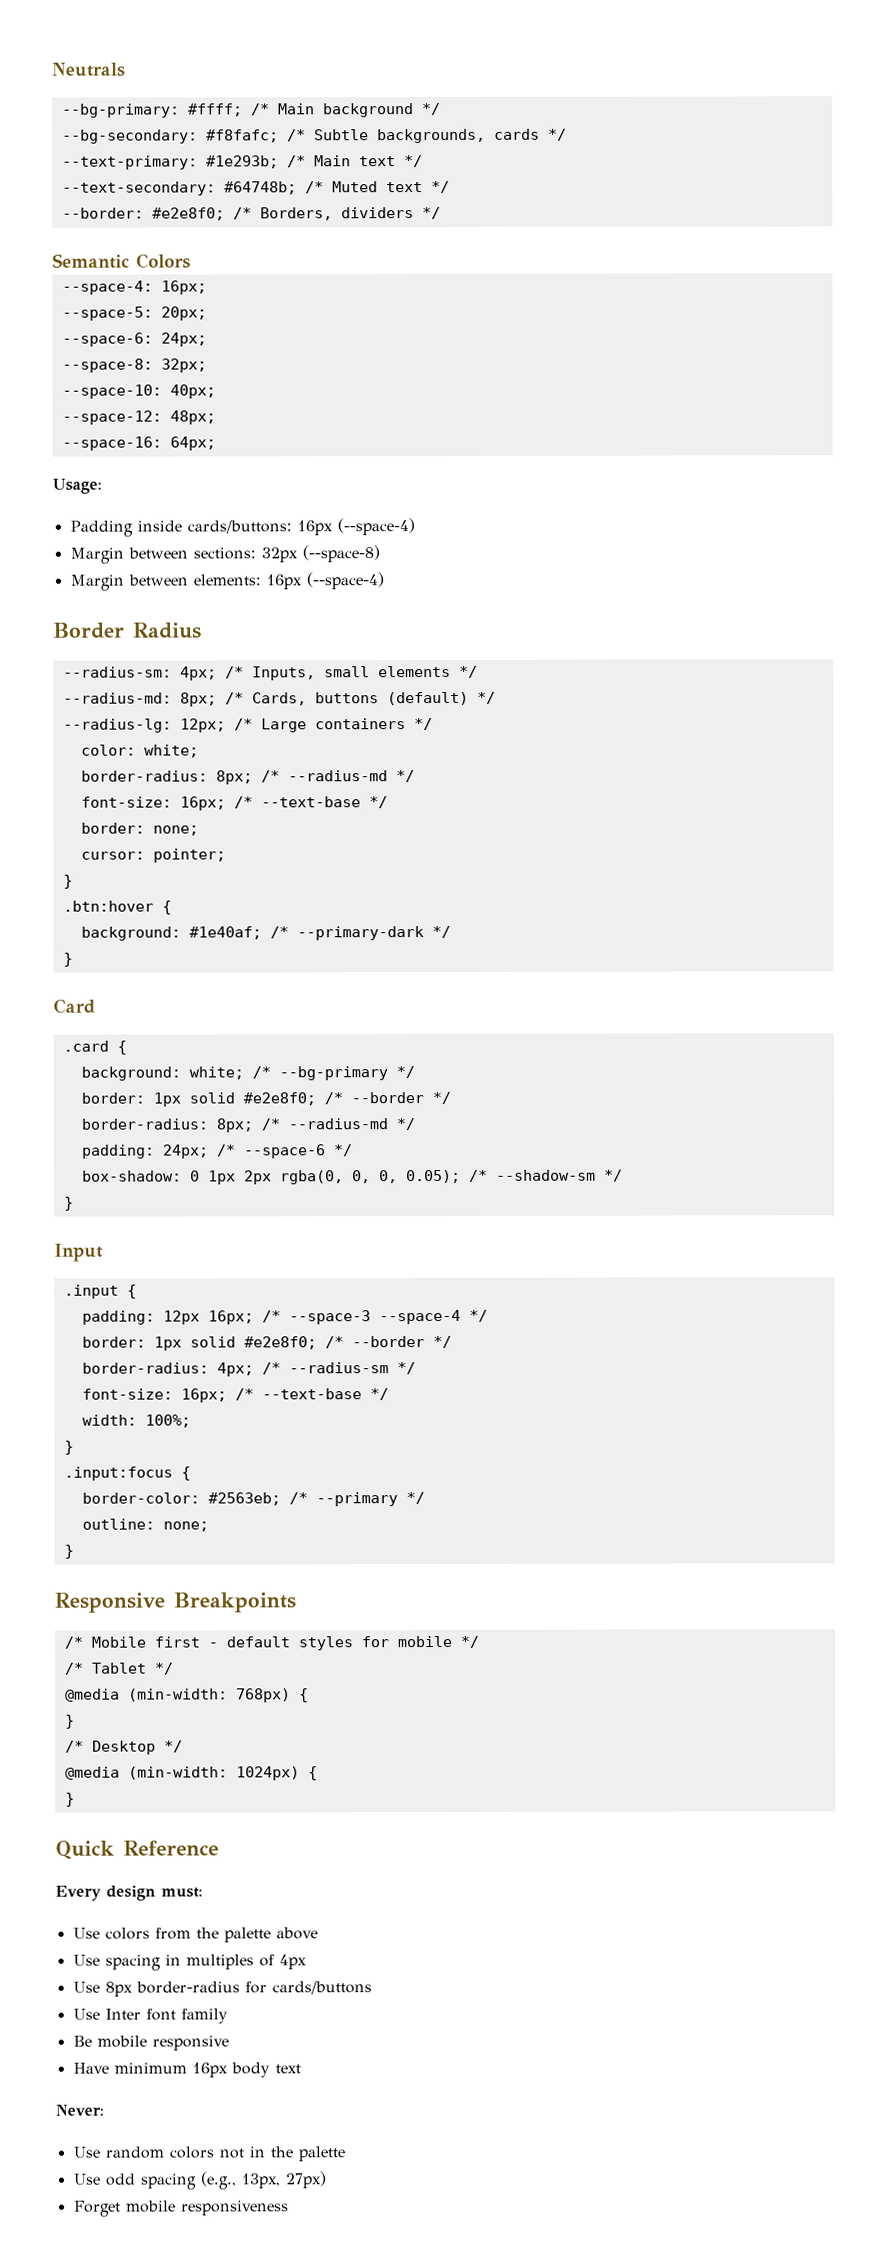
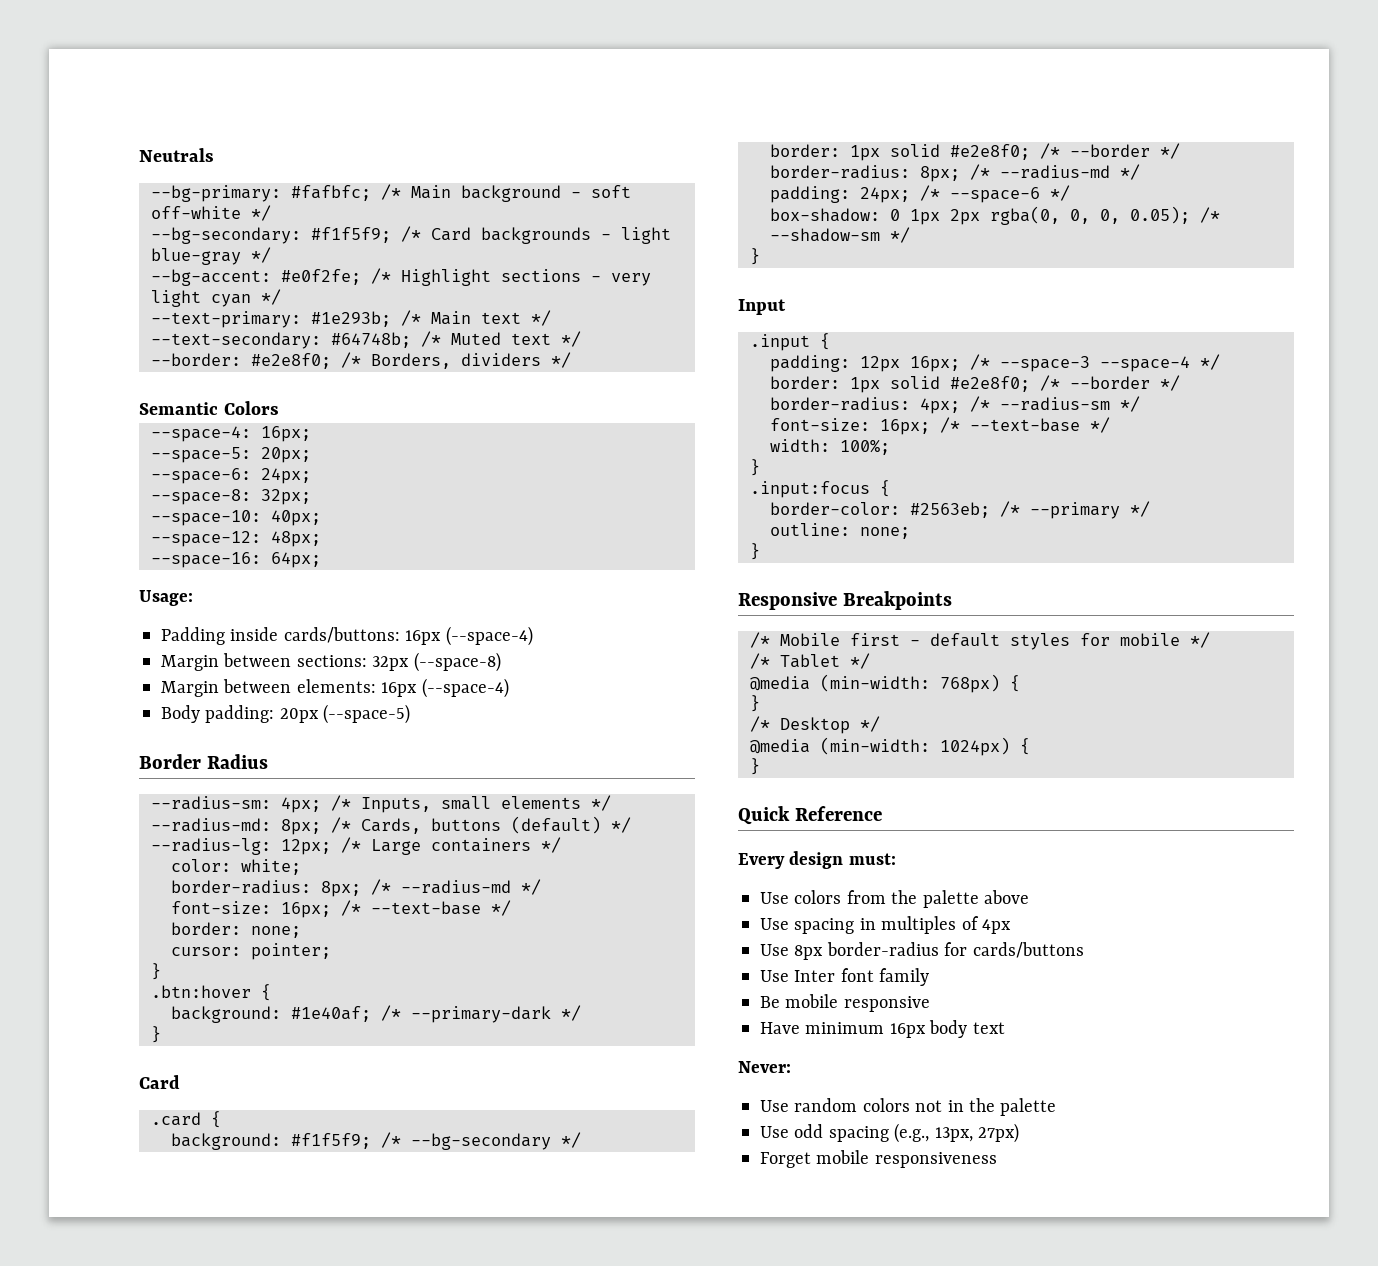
- --bg-primary: #ffff; /* Main background */
+ --bg-primary: #fafbfc; /* Main background - soft off-white */
- --bg-secondary: #f8fafc; /* Subtle backgrounds, cards */
+ --bg-secondary: #f1f5f9; /* Card backgrounds - light blue-gray */
+ --bg-accent: #e0f2fe; /* Highlight sections - very light cyan */
+ Body padding: 20px (--space-5)
- background: white; /* --bg-primary */
+ background: #f1f5f9; /* --bg-secondary */

